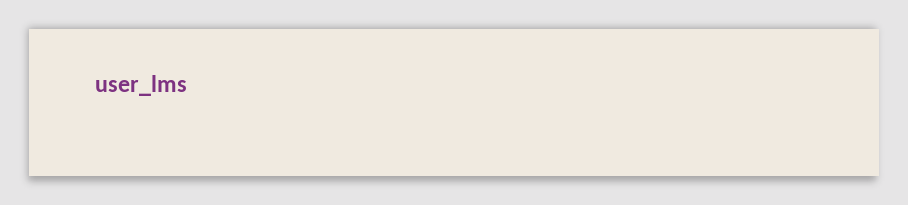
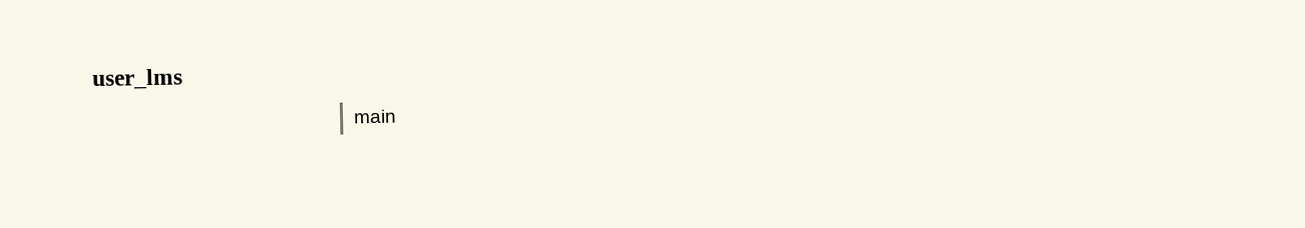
+ main

